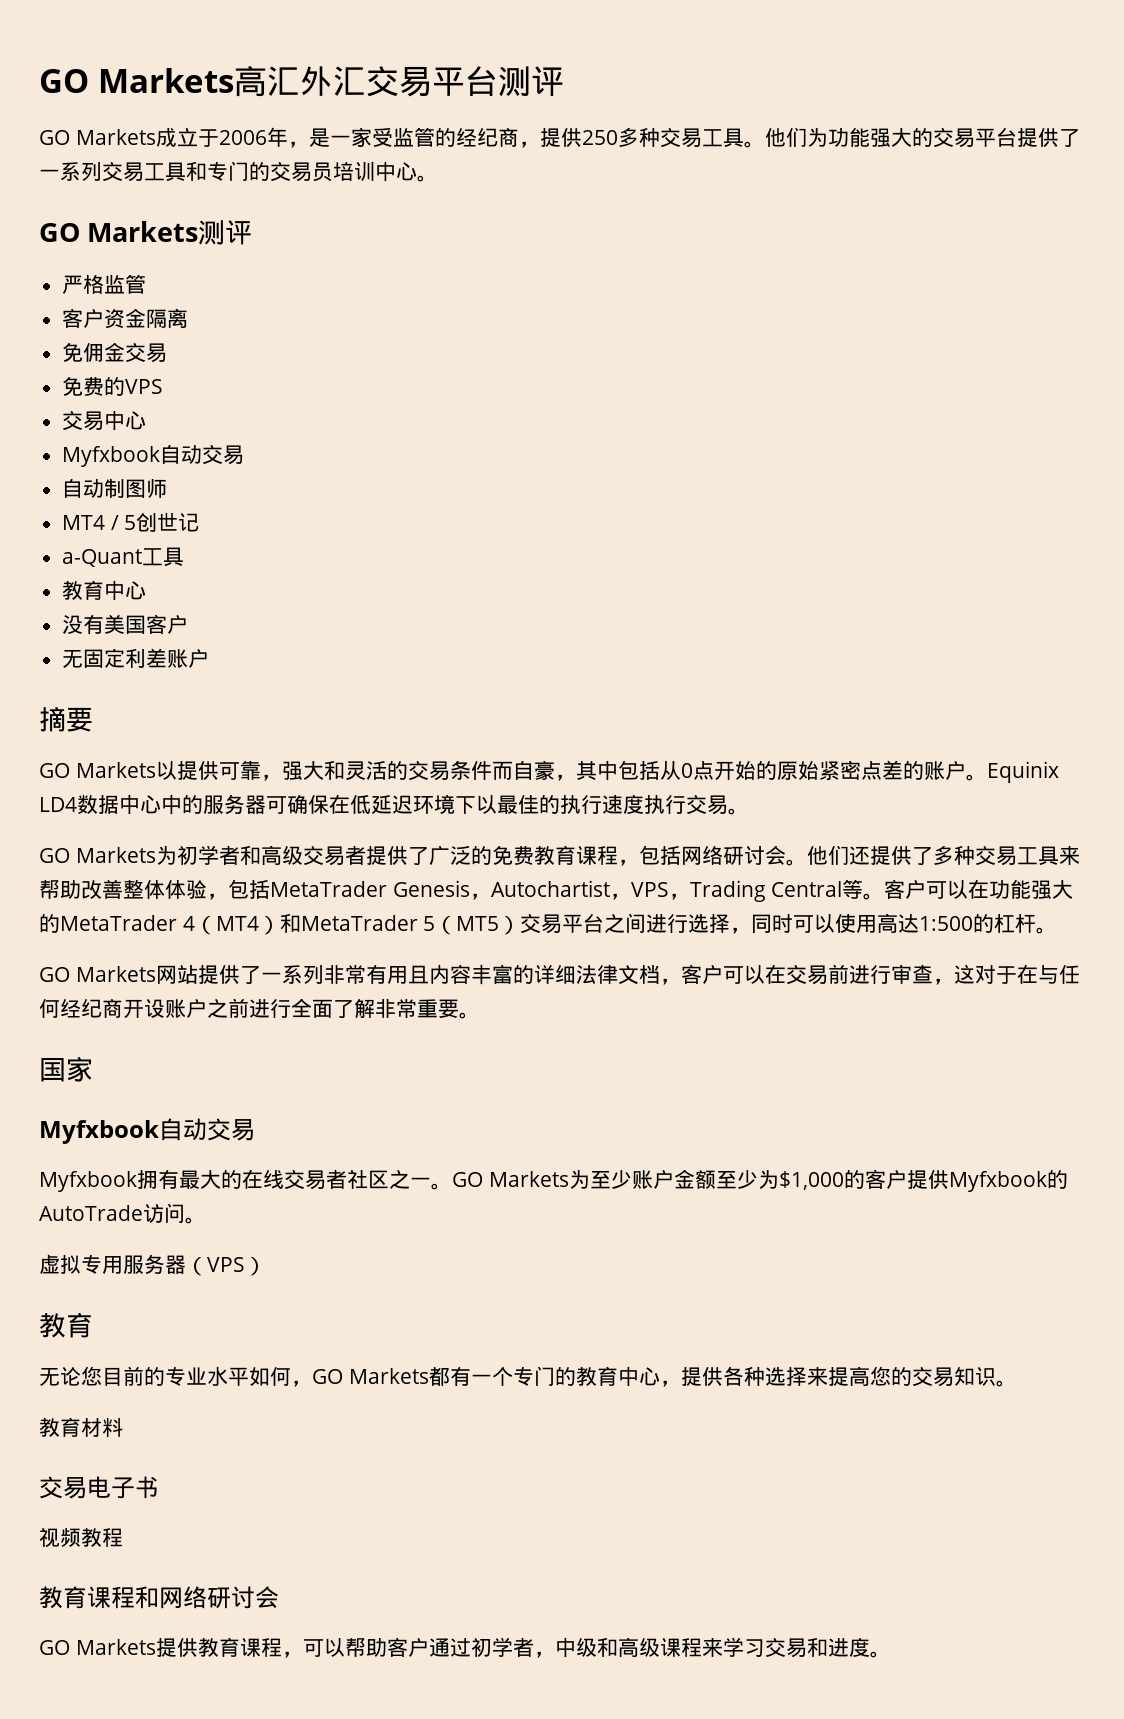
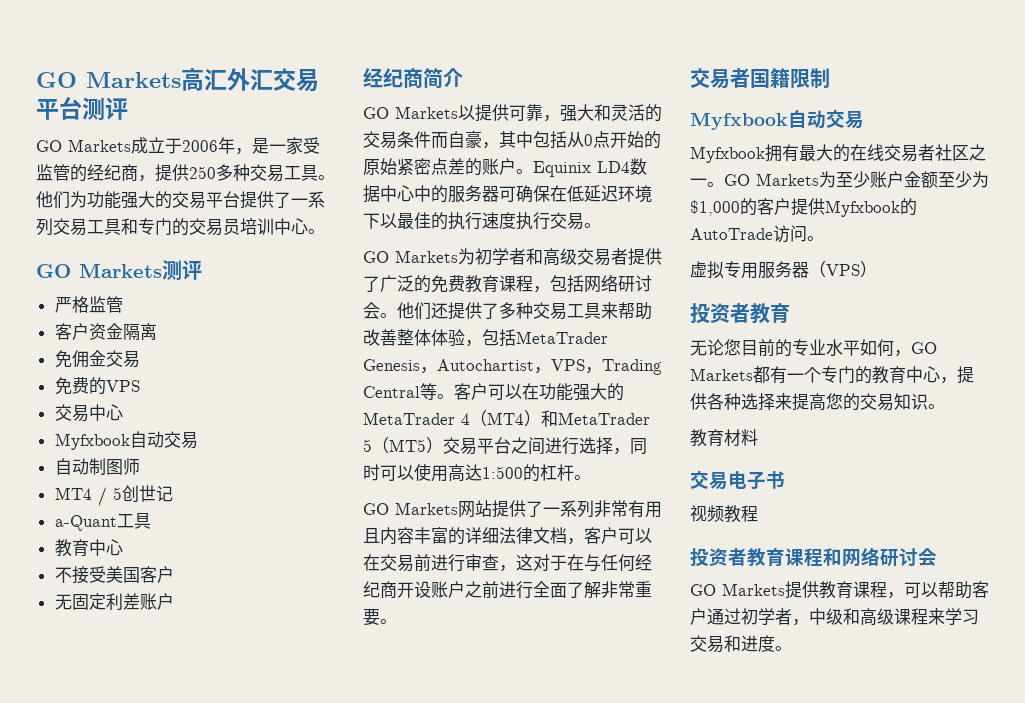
- 没有美国客户
+ 不接受美国客户
- 摘要
+ 经纪商简介
- 国家
+ 交易者国籍限制
  虚拟专用服务器（VPS）
- 教育
+ 投资者教育
- 教育课程和网络研讨会
+ 投资者教育课程和网络研讨会

